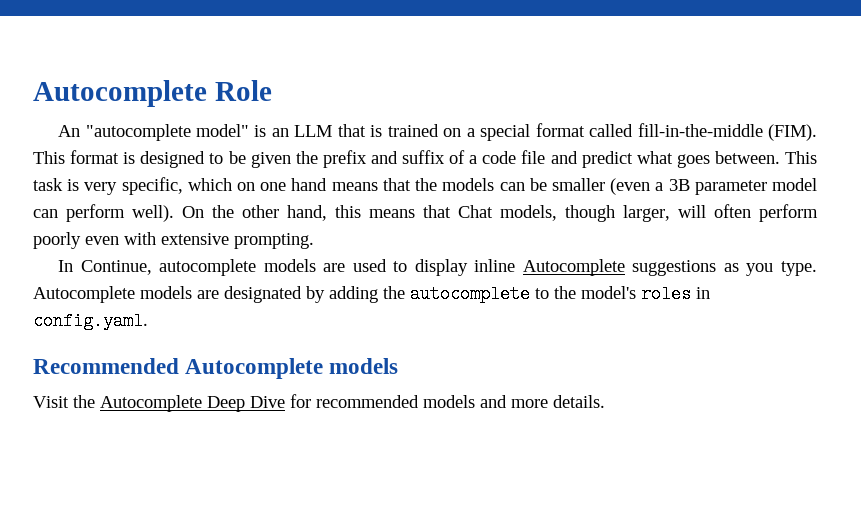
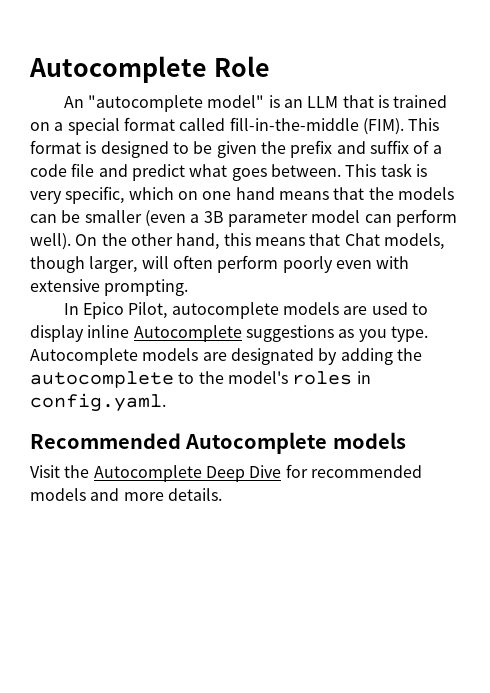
- In Continue, autocomplete models are used to display inline Autocomplete suggestions as you type.
+ In Epico Pilot, autocomplete models are used to display inline Autocomplete suggestions as you type.

